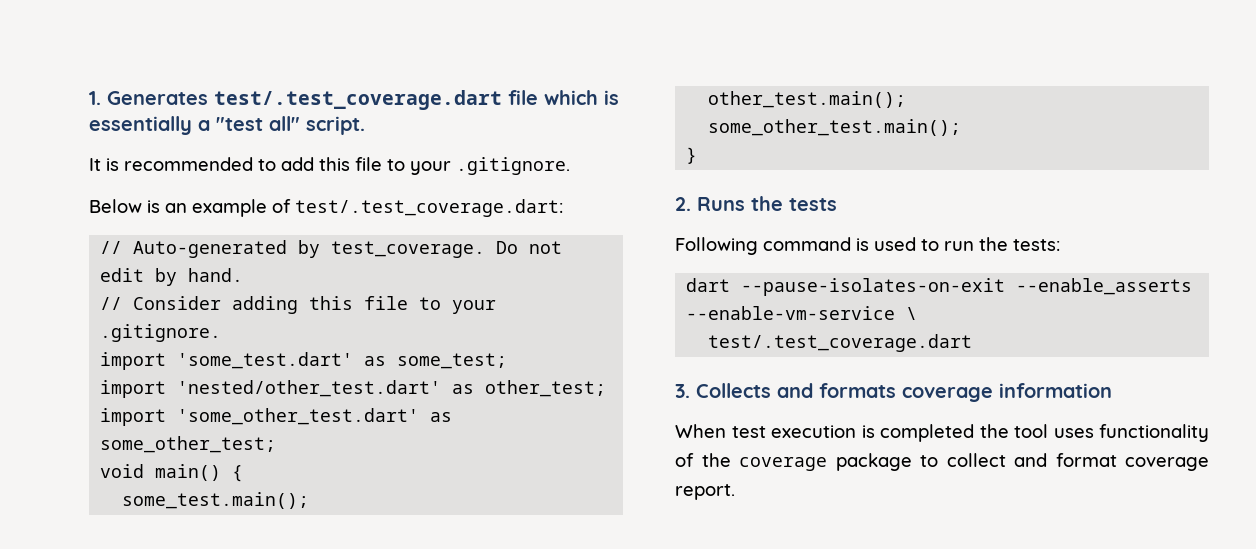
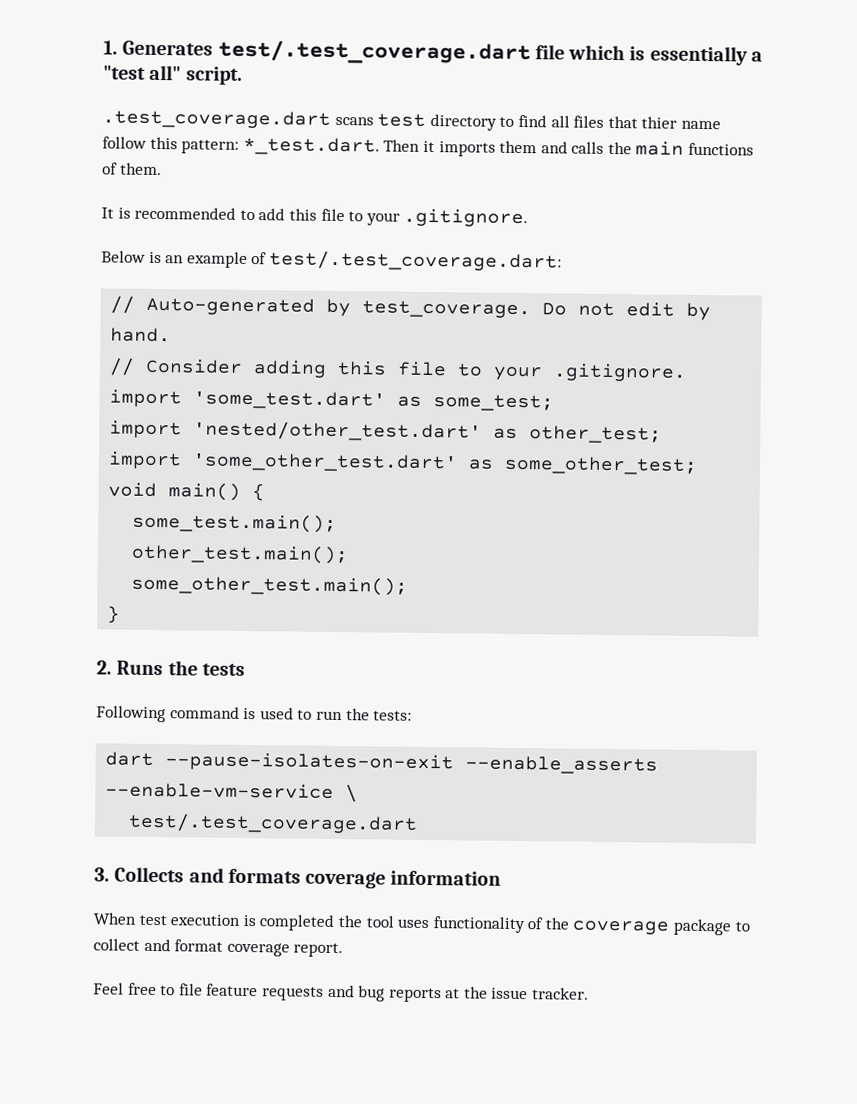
+ .test_coverage.dart scans test directory to find all files that thier name follow this pattern: *_test.dart. Then it imports them and calls the main functions of them.
+ Feel free to file feature requests and bug reports at the issue tracker.

